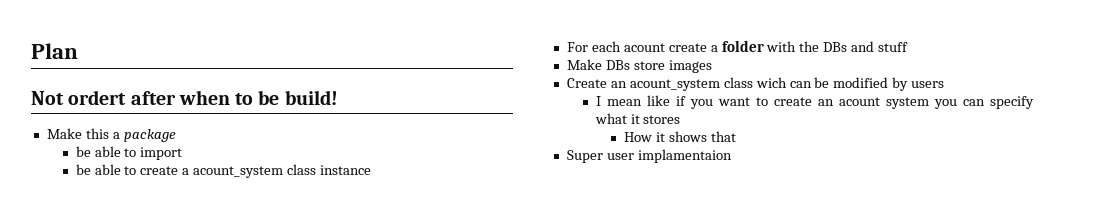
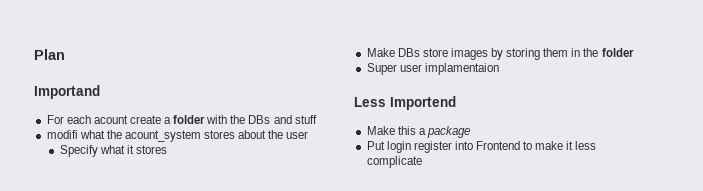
- Not ordert after when to be build!
- Make this a package
- be able to import
- be able to create a acount_system class instance
+ Importand
- Make DBs store images
- Create an acount_system class wich can be modified by users
- I mean like if you want to create an acount system you can specify what it stores
- How it shows that
+ modifi what the acount_system stores about the user
+ Specify what it stores
+ Make DBs store images by storing them in the folder
  Super user implamentaion
+ Less Importend
+ Make this a package
+ Put login register into Frontend to make it less complicate

